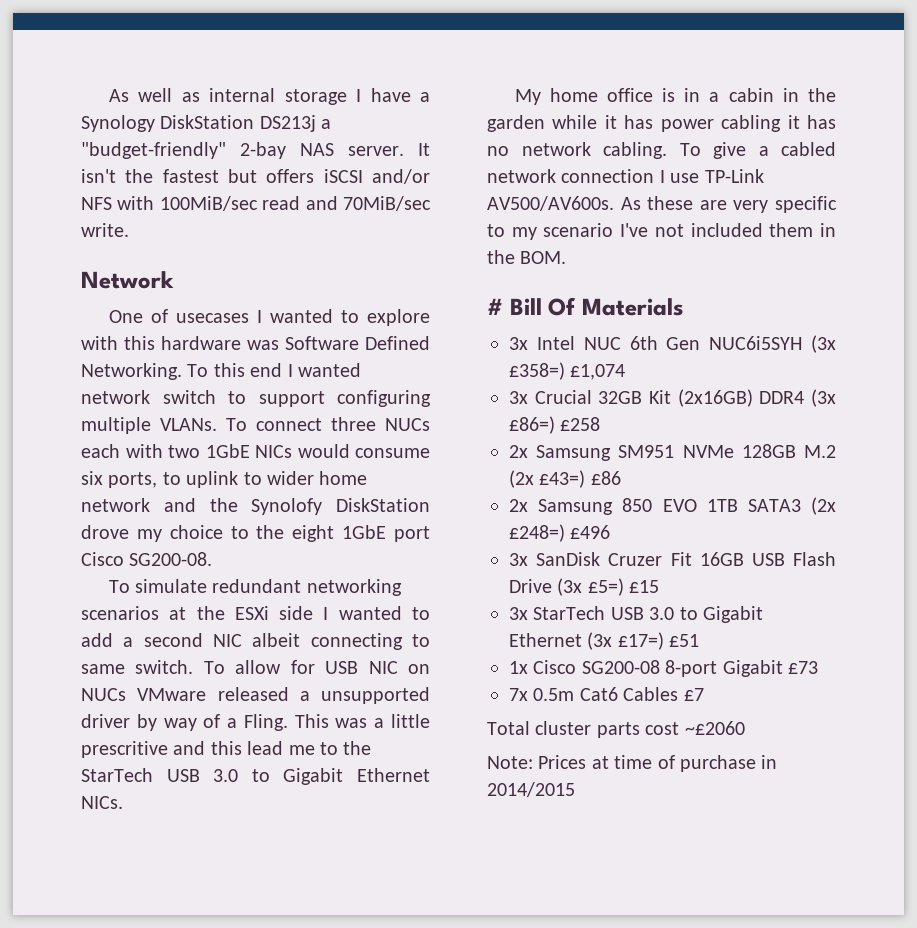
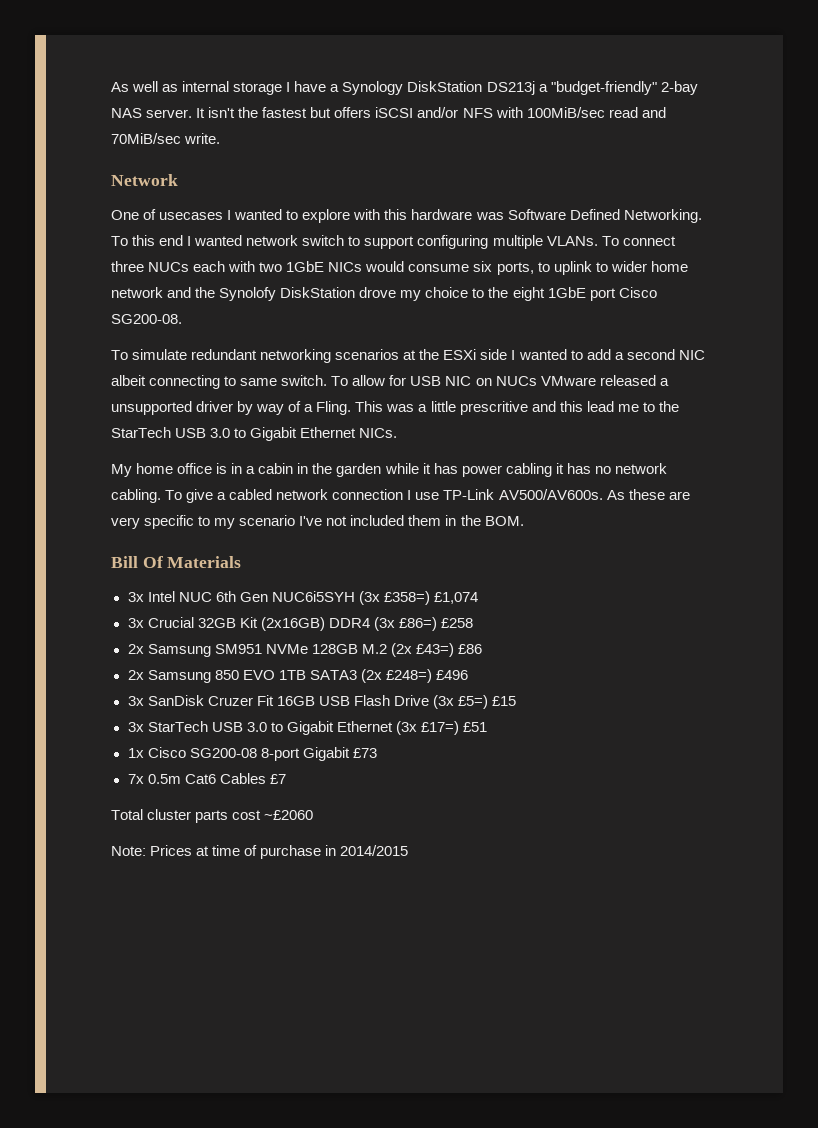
- # Bill Of Materials
+ Bill Of Materials

